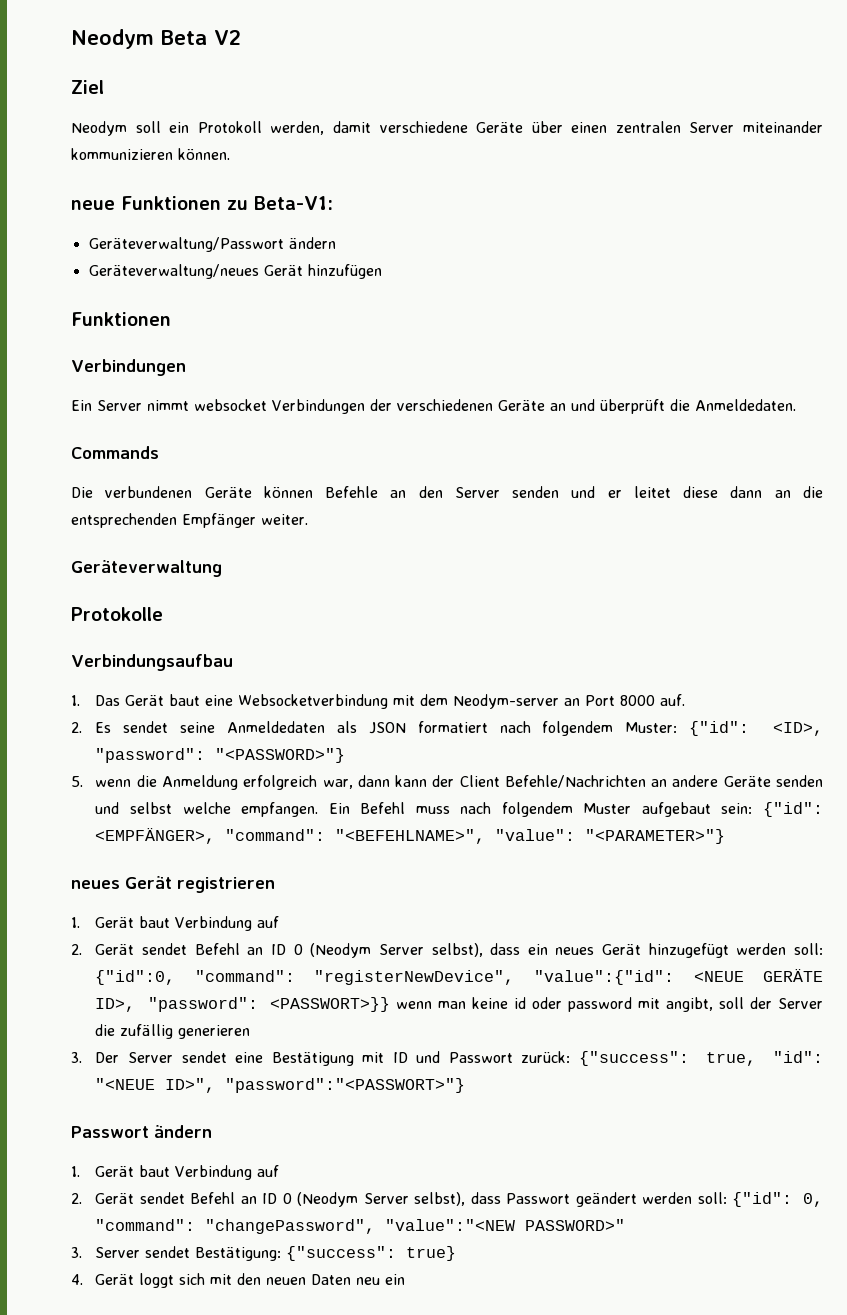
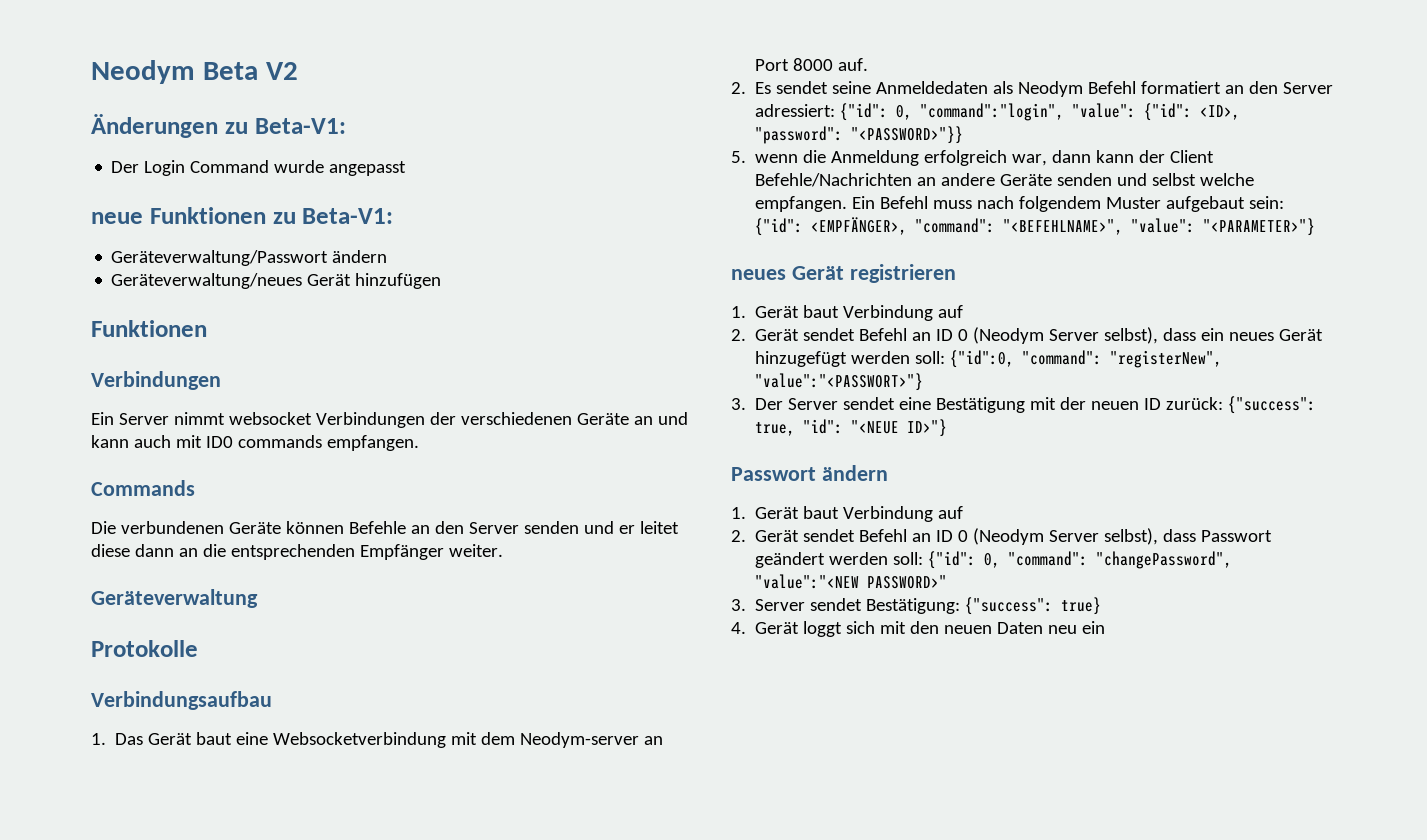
- Ziel
- Neodym soll ein Protokoll werden, damit verschiedene Geräte über einen zentralen Server miteinander kommunizieren können.
+ Änderungen zu Beta-V1:
+ Der Login Command wurde angepasst
- Ein Server nimmt websocket Verbindungen der verschiedenen Geräte an und überprüft die Anmeldedaten.
+ Ein Server nimmt websocket Verbindungen der verschiedenen Geräte an und kann auch mit ID0 commands empfangen.
- 2. Es sendet seine Anmeldedaten als JSON formatiert nach folgendem Muster: {"id": <ID>, "password": "<PASSWORD>"}
+ 2. Es sendet seine Anmeldedaten als Neodym Befehl formatiert an den Server adressiert: {"id": 0, "command":"login", "value": {"id": <ID>, "password": "<PASSWORD>"}}
- 2. Gerät sendet Befehl an ID 0 (Neodym Server selbst), dass ein neues Gerät hinzugefügt werden soll: {"id":0, "command": "registerNewDevice", "value":{"id": <NEUE GERÄTE ID>, "password": <PASSWORT>}} wenn man keine id oder password mit angibt, soll der Server die zufällig generieren
+ 2. Gerät sendet Befehl an ID 0 (Neodym Server selbst), dass ein neues Gerät hinzugefügt werden soll: {"id":0, "command": "registerNew", "value":"<PASSWORT>"}
- 3. Der Server sendet eine Bestätigung mit ID und Passwort zurück: {"success": true, "id": "<NEUE ID>", "password":"<PASSWORT>"}
+ 3. Der Server sendet eine Bestätigung mit der neuen ID zurück: {"success": true, "id": "<NEUE ID>"}

